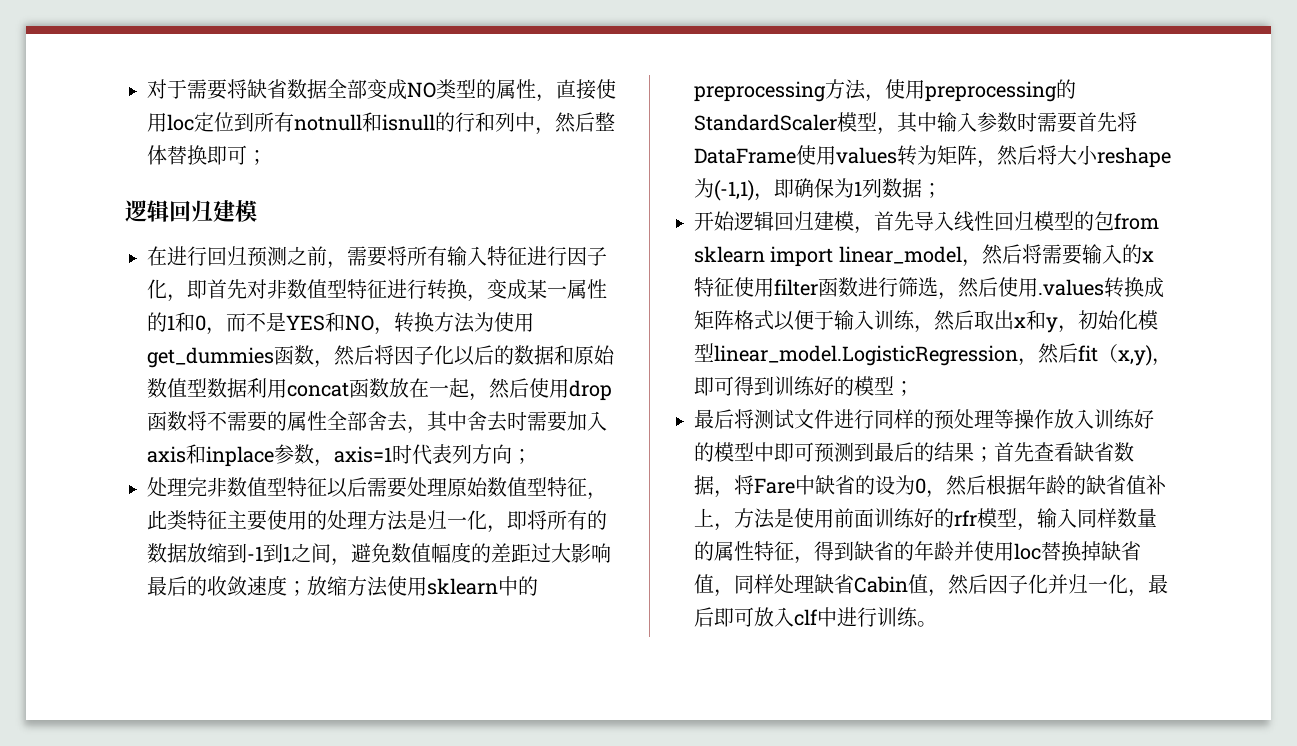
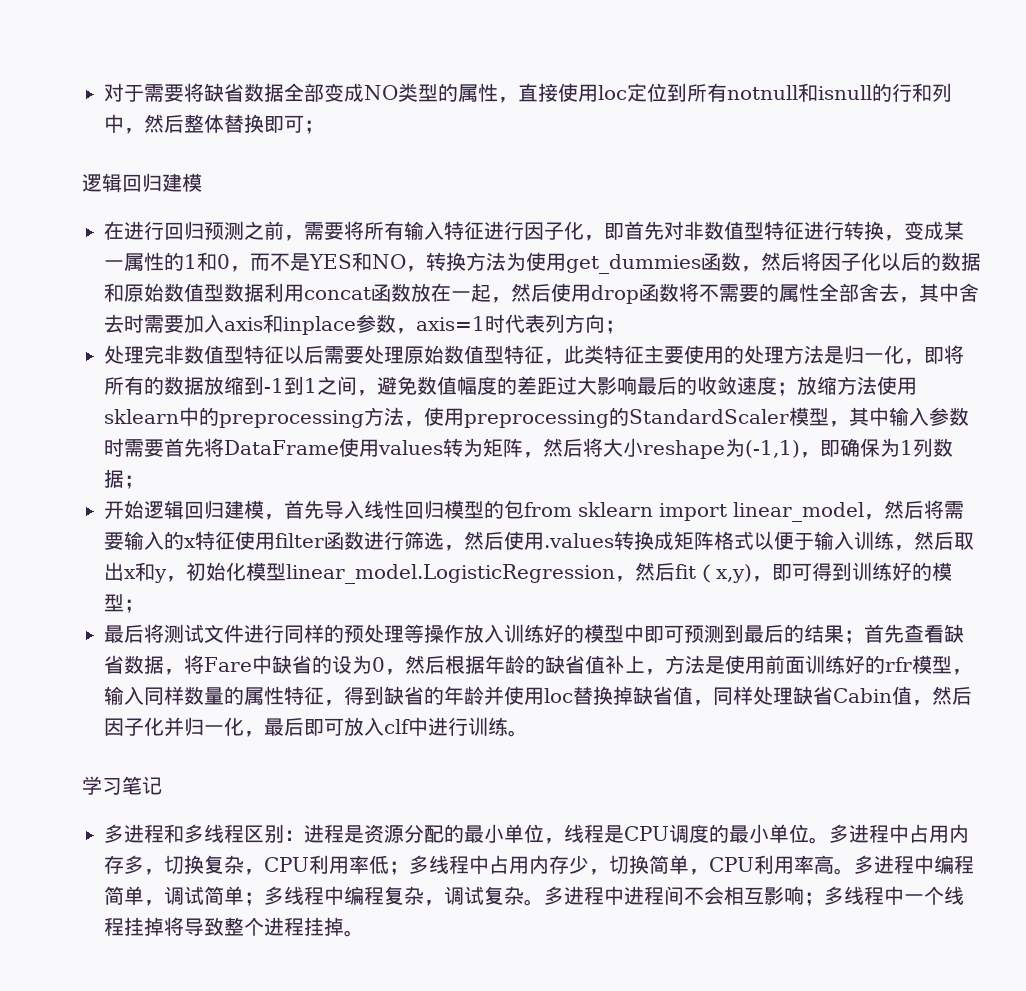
+ 学习笔记
+ 多进程和多线程区别：进程是资源分配的最小单位，线程是CPU调度的最小单位。多进程中占用内存多，切换复杂，CPU利用率低；多线程中占用内存少，切换简单，CPU利用率高。多进程中编程简单，调试简单；多线程中编程复杂，调试复杂。多进程中进程间不会相互影响；多线程中一个线程挂掉将导致整个进程挂掉。

